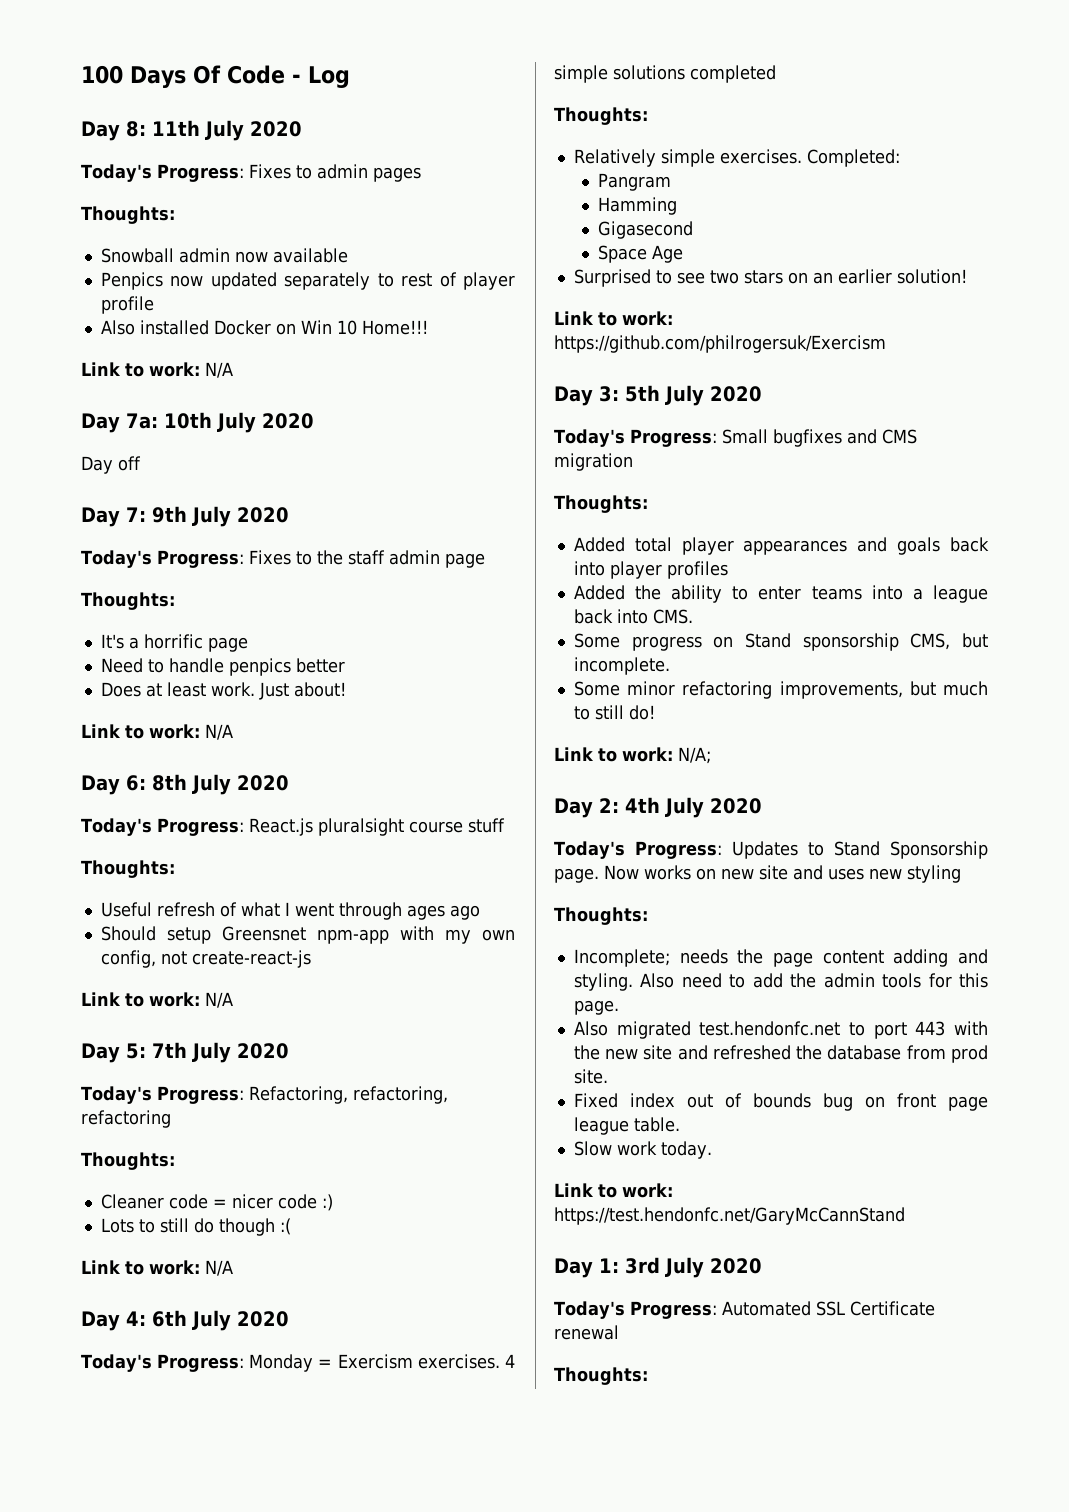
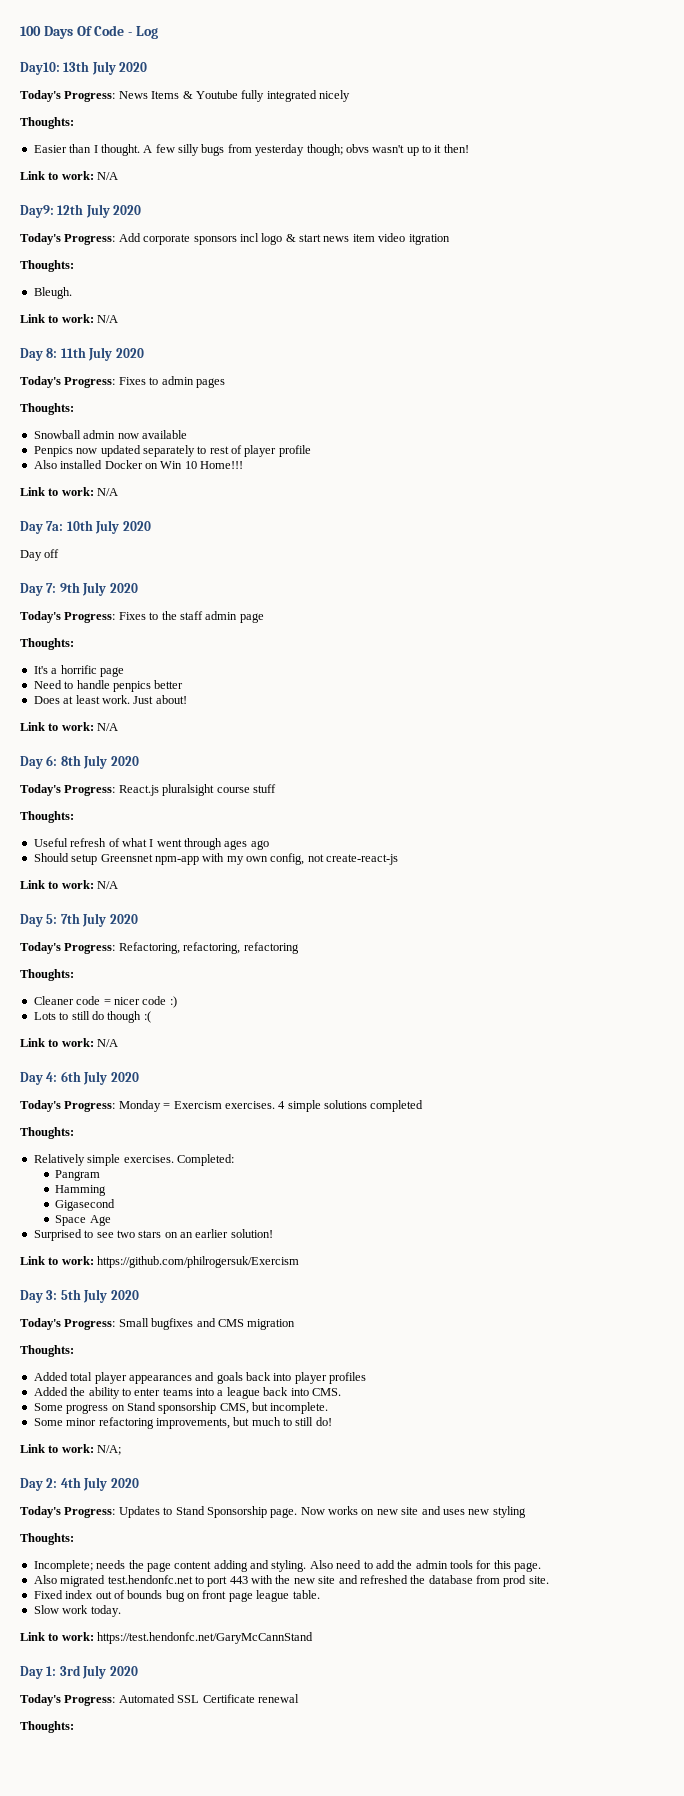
+ Day10: 13th July 2020
+ Today's Progress: News Items & Youtube fully integrated nicely
+ Thoughts:
+ Easier than I thought. A few silly bugs from yesterday though; obvs wasn't up to it then!
+ Link to work: N/A
+ Day9: 12th July 2020
+ Today's Progress: Add corporate sponsors incl logo & start news item video itgration
+ Thoughts:
+ Bleugh.
+ Link to work: N/A

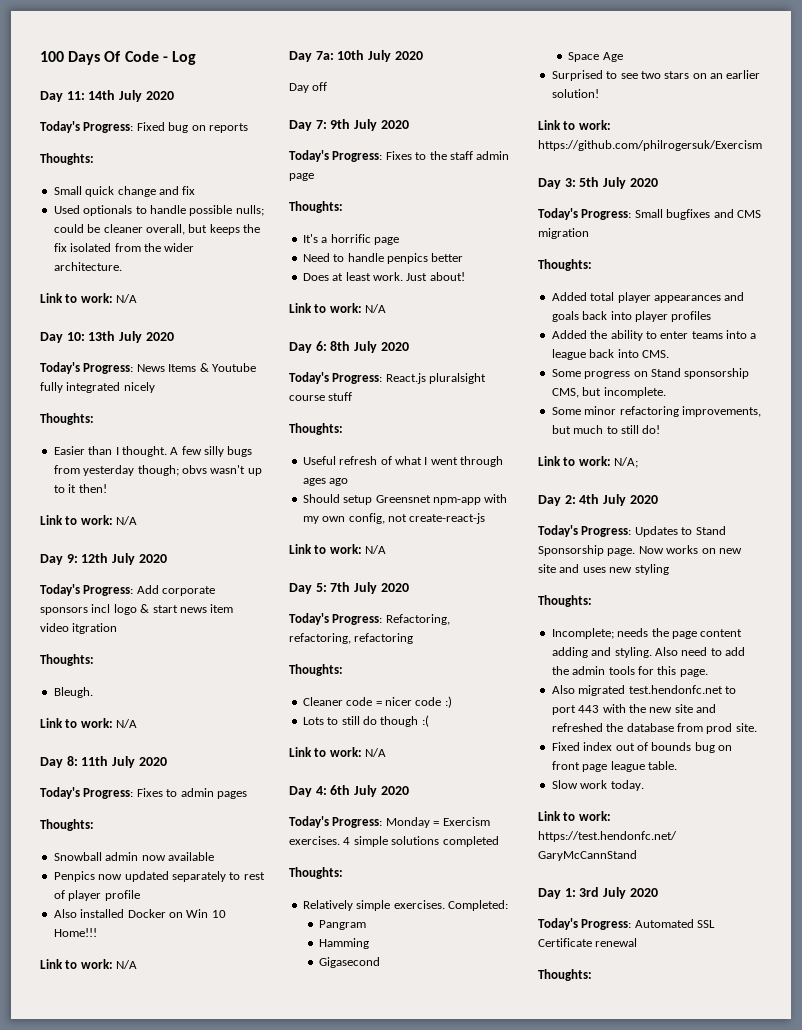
- Day10: 13th July 2020
+ Day 11: 14th July 2020
+ Today's Progress: Fixed bug on reports
+ Thoughts:
+ Small quick change and fix
+ Used optionals to handle possible nulls; could be cleaner overall, but keeps the fix isolated from the wider architecture.
+ Link to work: N/A
+ Day 10: 13th July 2020
- Day9: 12th July 2020
+ Day 9: 12th July 2020

